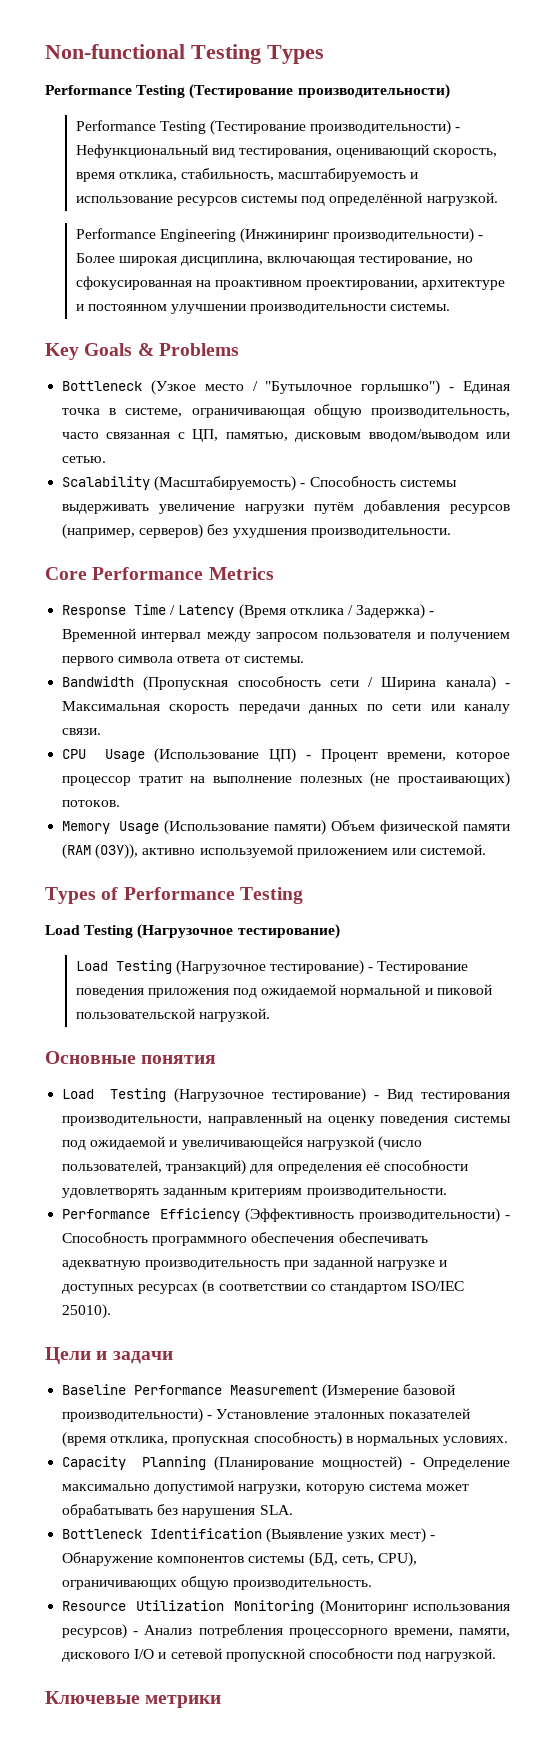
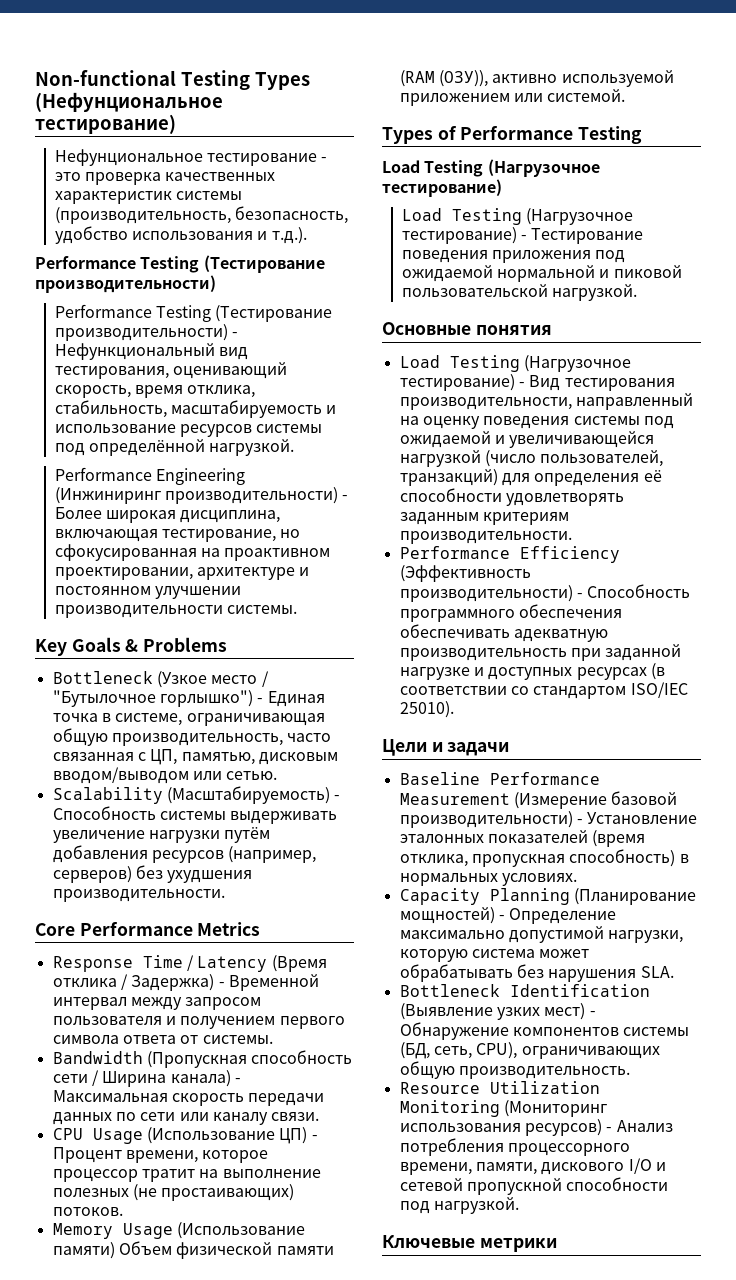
- Non-functional Testing Types
+ Non-functional Testing Types (Нефунциональное тестирование)
+ Нефунциональное тестирование - это проверка качественных характеристик системы (производительность, безопасность, удобство использования и т.д.).

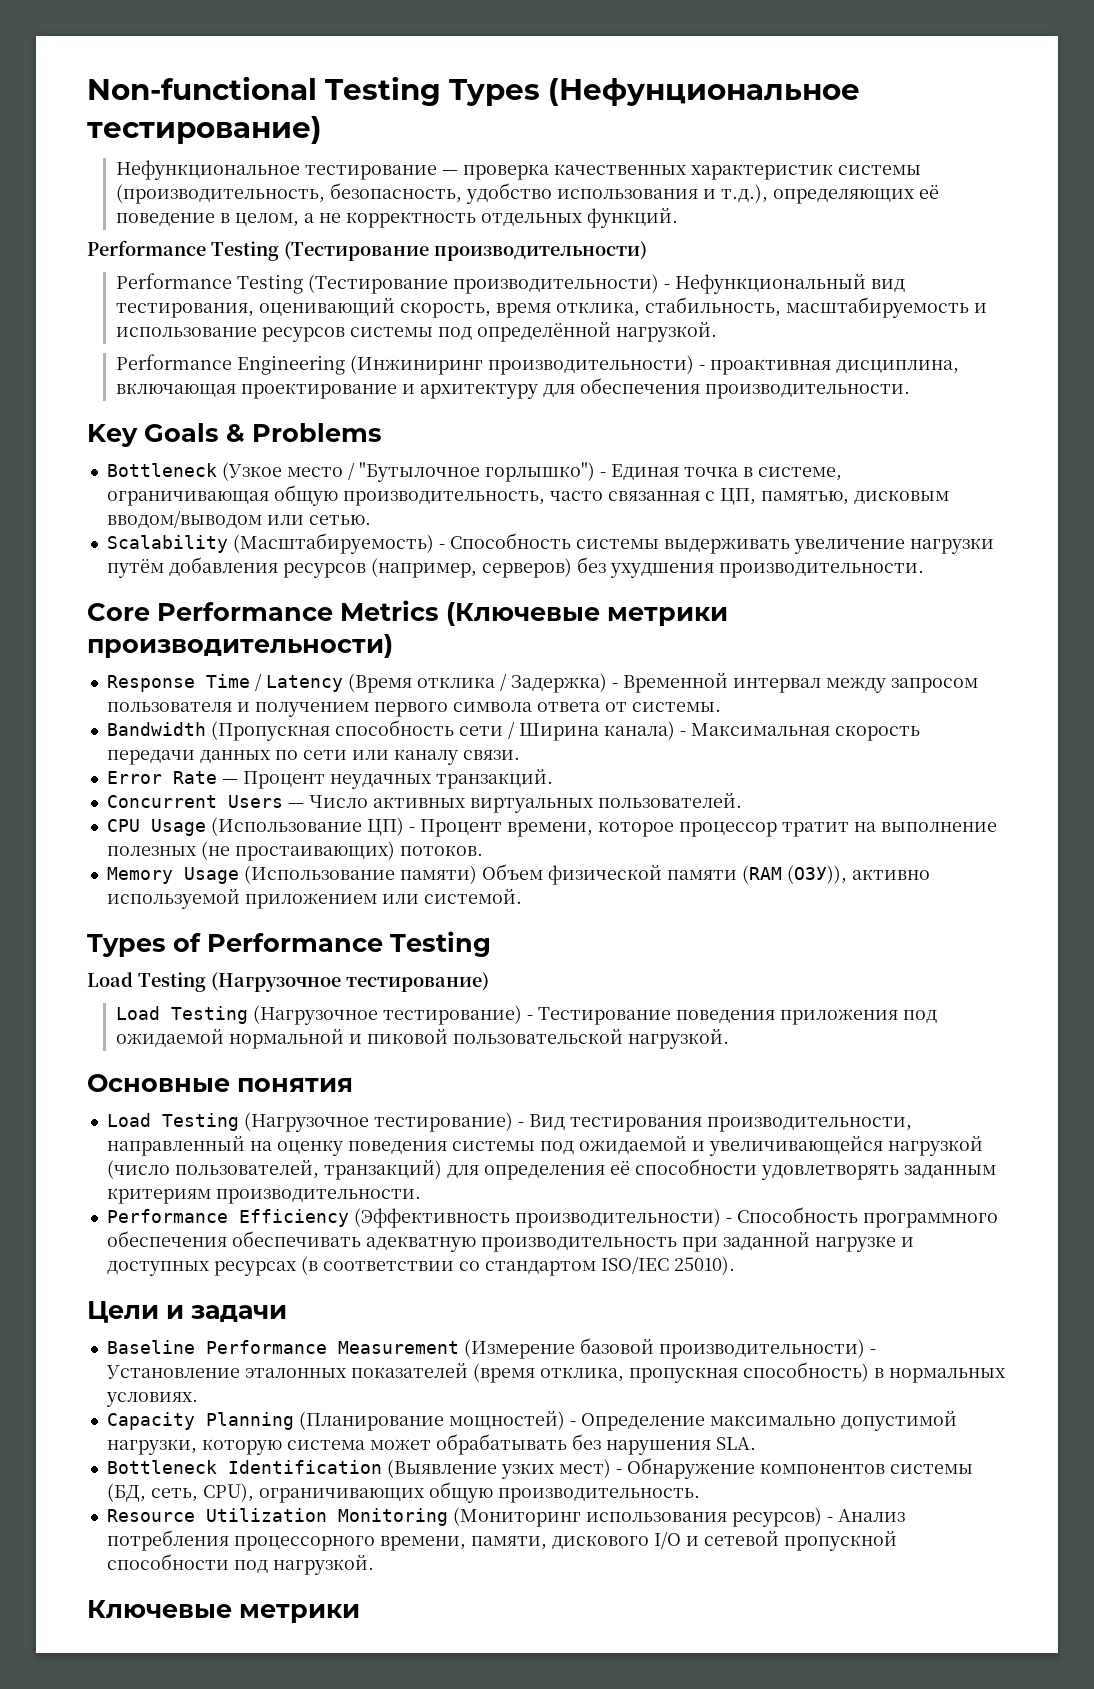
- Нефунциональное тестирование - это проверка качественных характеристик системы (производительность, безопасность, удобство использования и т.д.).
+ Нефункциональное тестирование — проверка качественных характеристик системы (производительность, безопасность, удобство использования и т.д.), определяющих её поведение в целом, а не корректность отдельных функций.
- Performance Engineering (Инжиниринг производительности) - Более широкая дисциплина, включающая тестирование, но сфокусированная на проактивном проектировании, архитектуре и постоянном улучшении производительности системы.
+ Performance Engineering (Инжиниринг производительности) - проактивная дисциплина, включающая проектирование и архитектуру для обеспечения производительности.
- Core Performance Metrics
+ Core Performance Metrics (Ключевые метрики производительности)
+ Error Rate — Процент неудачных транзакций.
+ Concurrent Users — Число активных виртуальных пользователей.

